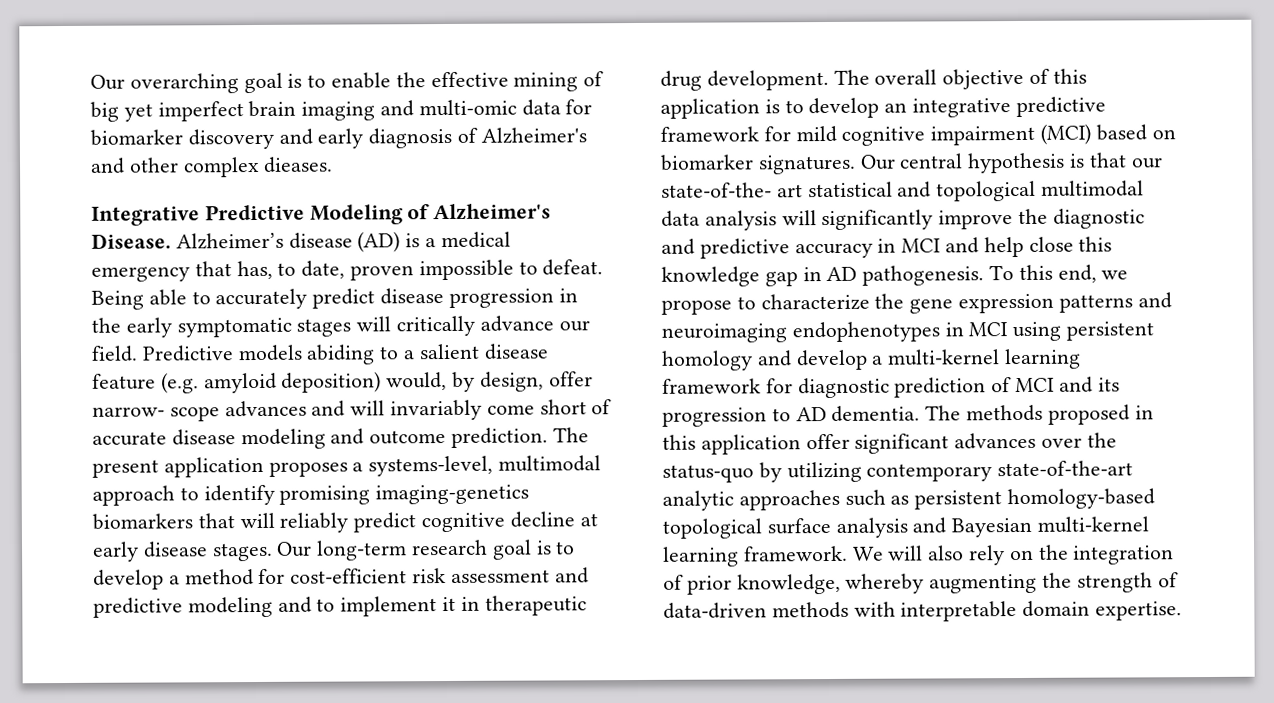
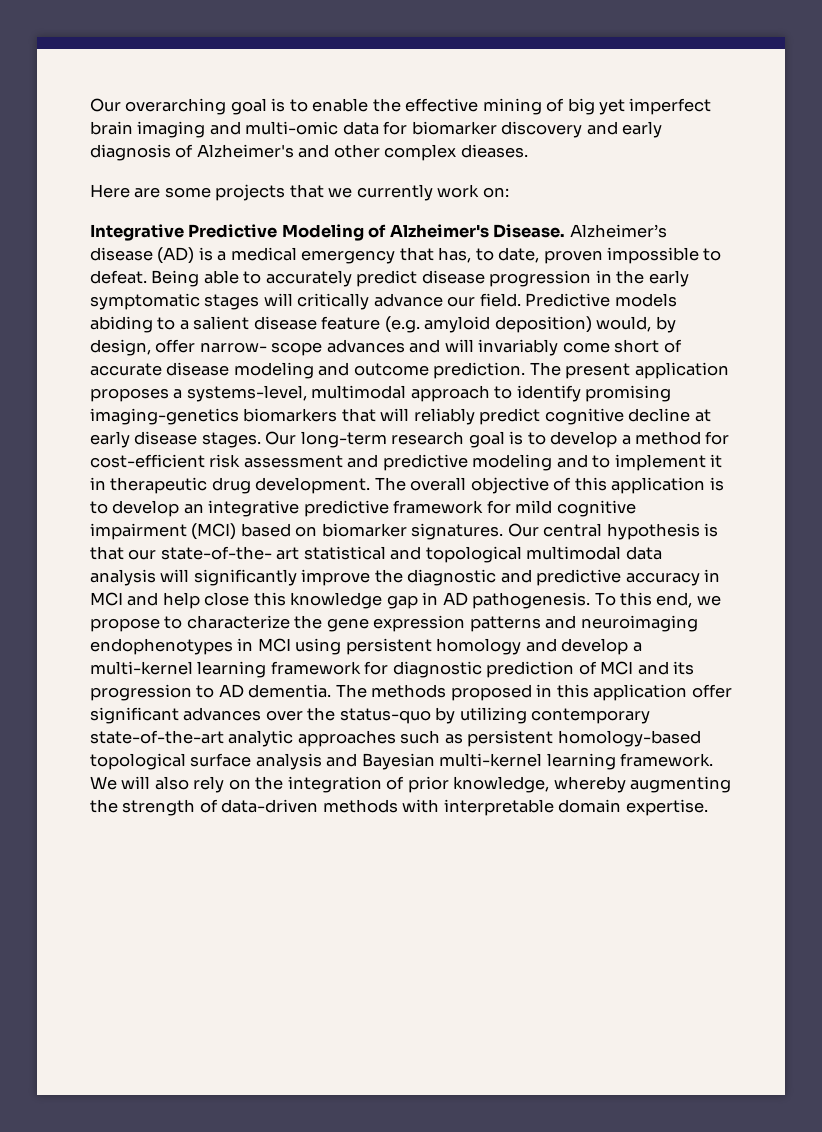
+ Here are some projects that we currently work on:

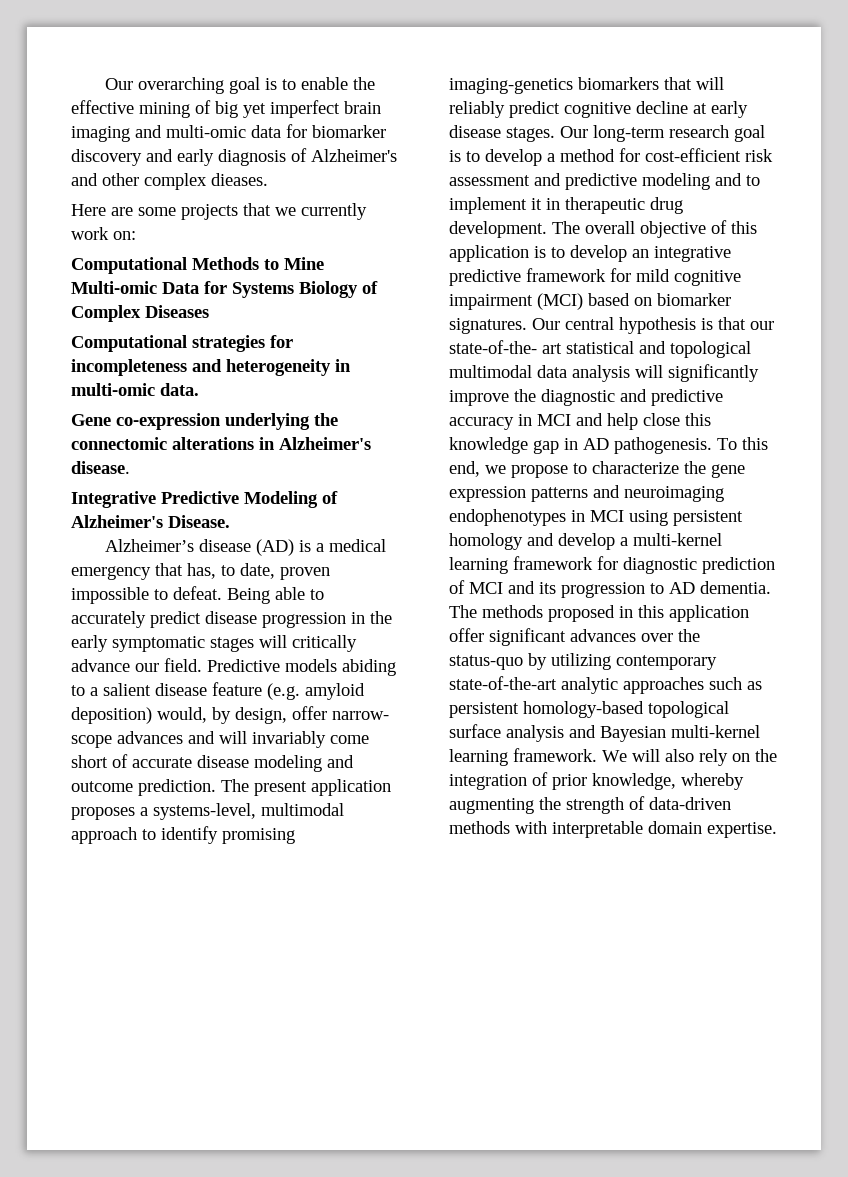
+ Computational Methods to Mine Multi-omic Data for Systems Biology of Complex Diseases
+ Computational strategies for incompleteness and heterogeneity in multi-omic data.
+ Gene co-expression underlying the connectomic alterations in Alzheimer's disease.
- Integrative Predictive Modeling of Alzheimer's Disease. Alzheimer’s disease (AD) is a medical emergency that has, to date, proven impossible to defeat.
+ Integrative Predictive Modeling of Alzheimer's Disease.
+ Alzheimer’s disease (AD) is a medical emergency that has, to date, proven impossible to defeat.

